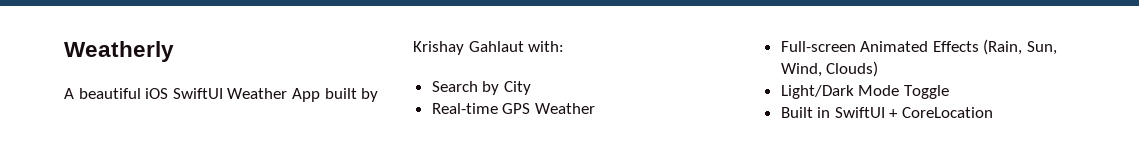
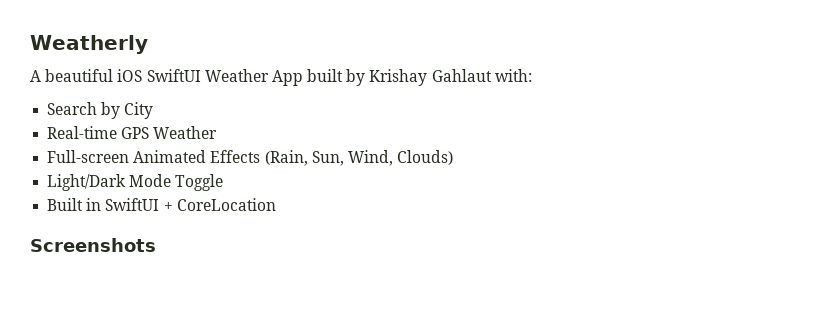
+ Screenshots

